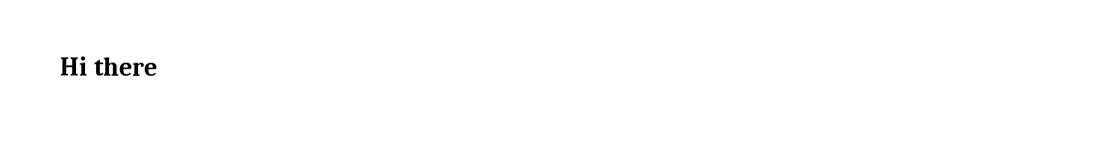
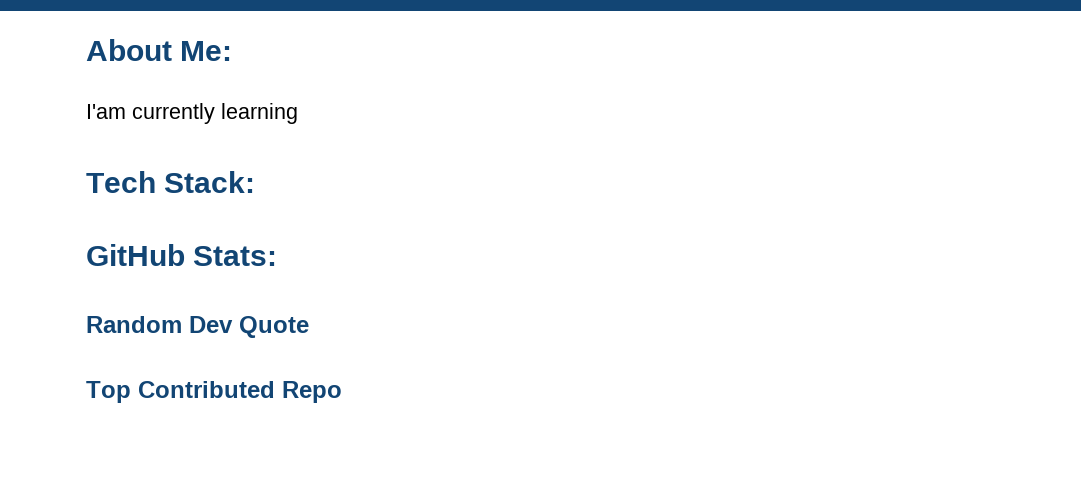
- Hi there
+ About Me:
+ I'am currently learning
+ Tech Stack:
+ GitHub Stats:
+ Random Dev Quote
+ Top Contributed Repo

